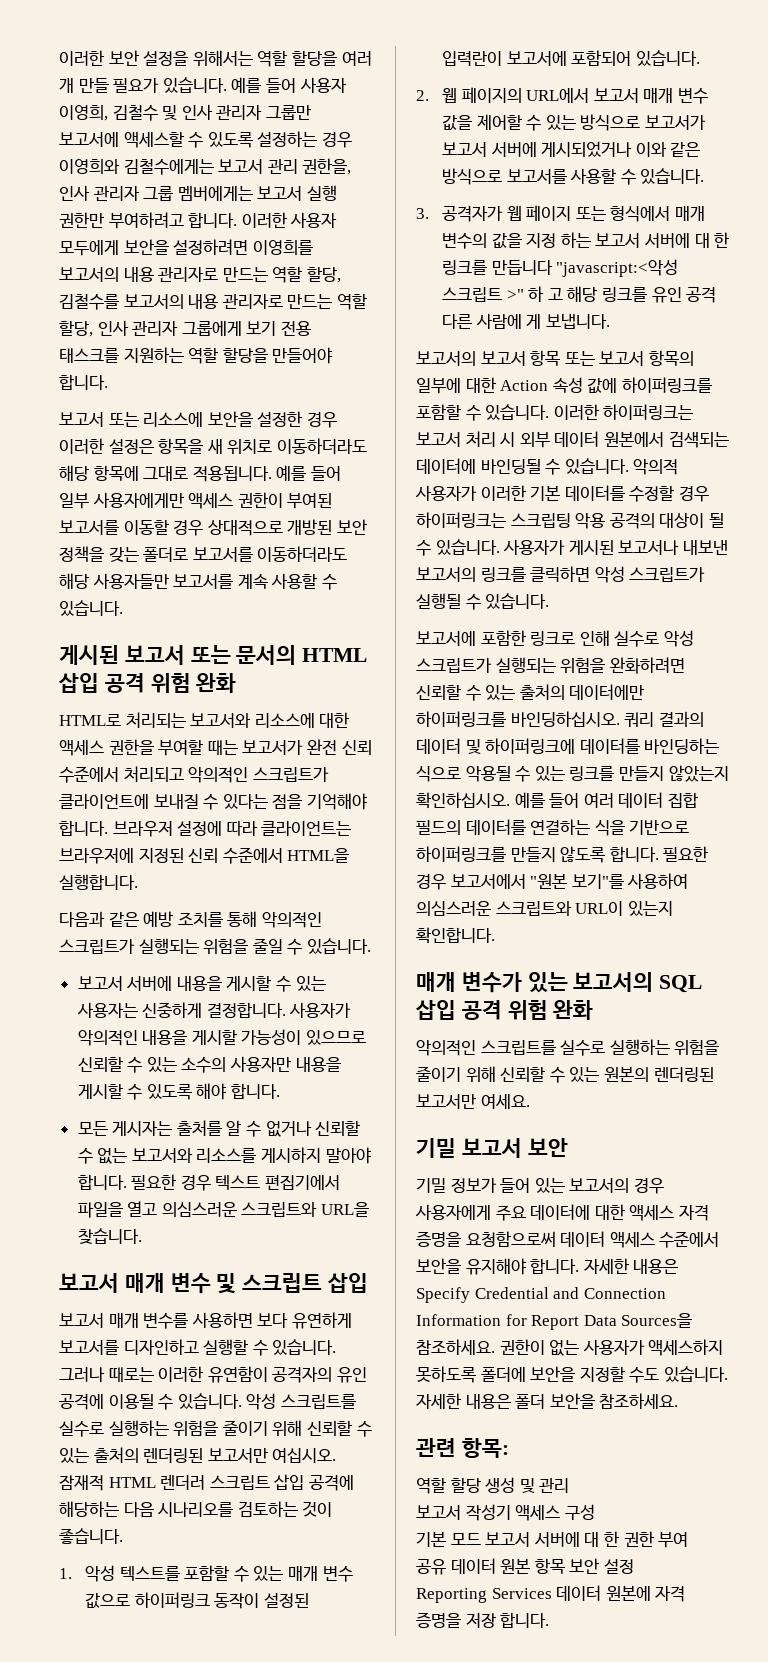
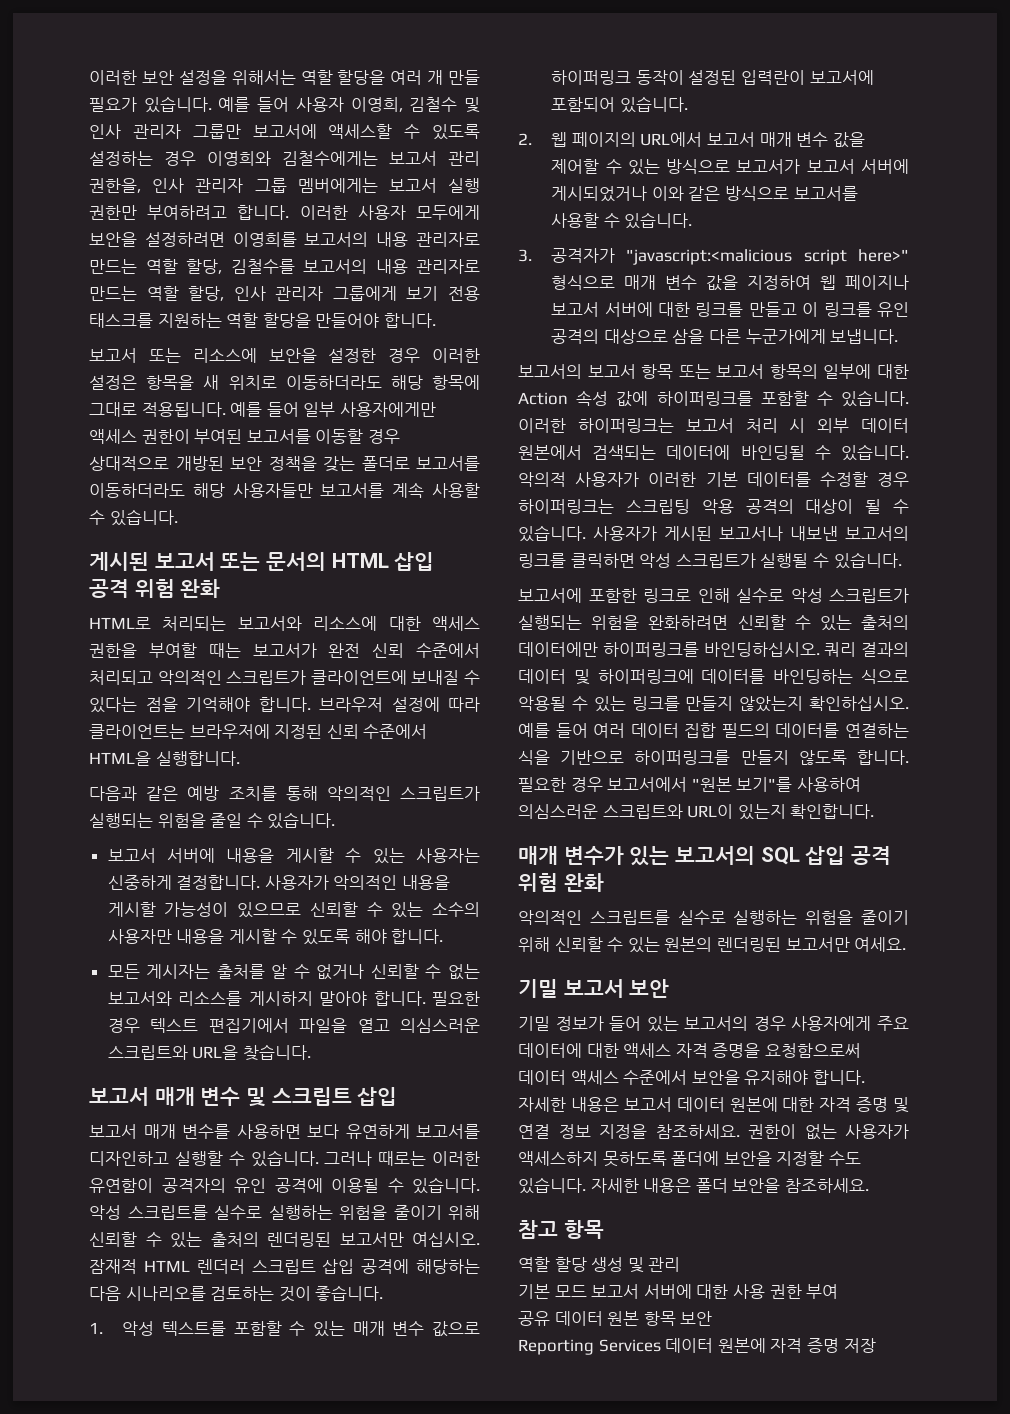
- 3. 공격자가 웹 페이지 또는 형식에서 매개 변수의 값을 지정 하는 보고서 서버에 대 한 링크를 만듭니다 "javascript:<악성 스크립트 >" 하 고 해당 링크를 유인 공격 다른 사람에 게 보냅니다.
+ 3. 공격자가 "javascript:<malicious script here>" 형식으로 매개 변수 값을 지정하여 웹 페이지나 보고서 서버에 대한 링크를 만들고 이 링크를 유인 공격의 대상으로 삼을 다른 누군가에게 보냅니다.
- 자세한 내용은 Specify Credential and Connection Information for Report Data Sources을 참조하세요.
+ 자세한 내용은 보고서 데이터 원본에 대한 자격 증명 및 연결 정보 지정을 참조하세요.
- 관련 항목:
+ 참고 항목
- 보고서 작성기 액세스 구성
- 기본 모드 보고서 서버에 대 한 권한 부여
+ 기본 모드 보고서 서버에 대한 사용 권한 부여
- 공유 데이터 원본 항목 보안 설정
+ 공유 데이터 원본 항목 보안
- Reporting Services 데이터 원본에 자격 증명을 저장 합니다.
+ Reporting Services 데이터 원본에 자격 증명 저장

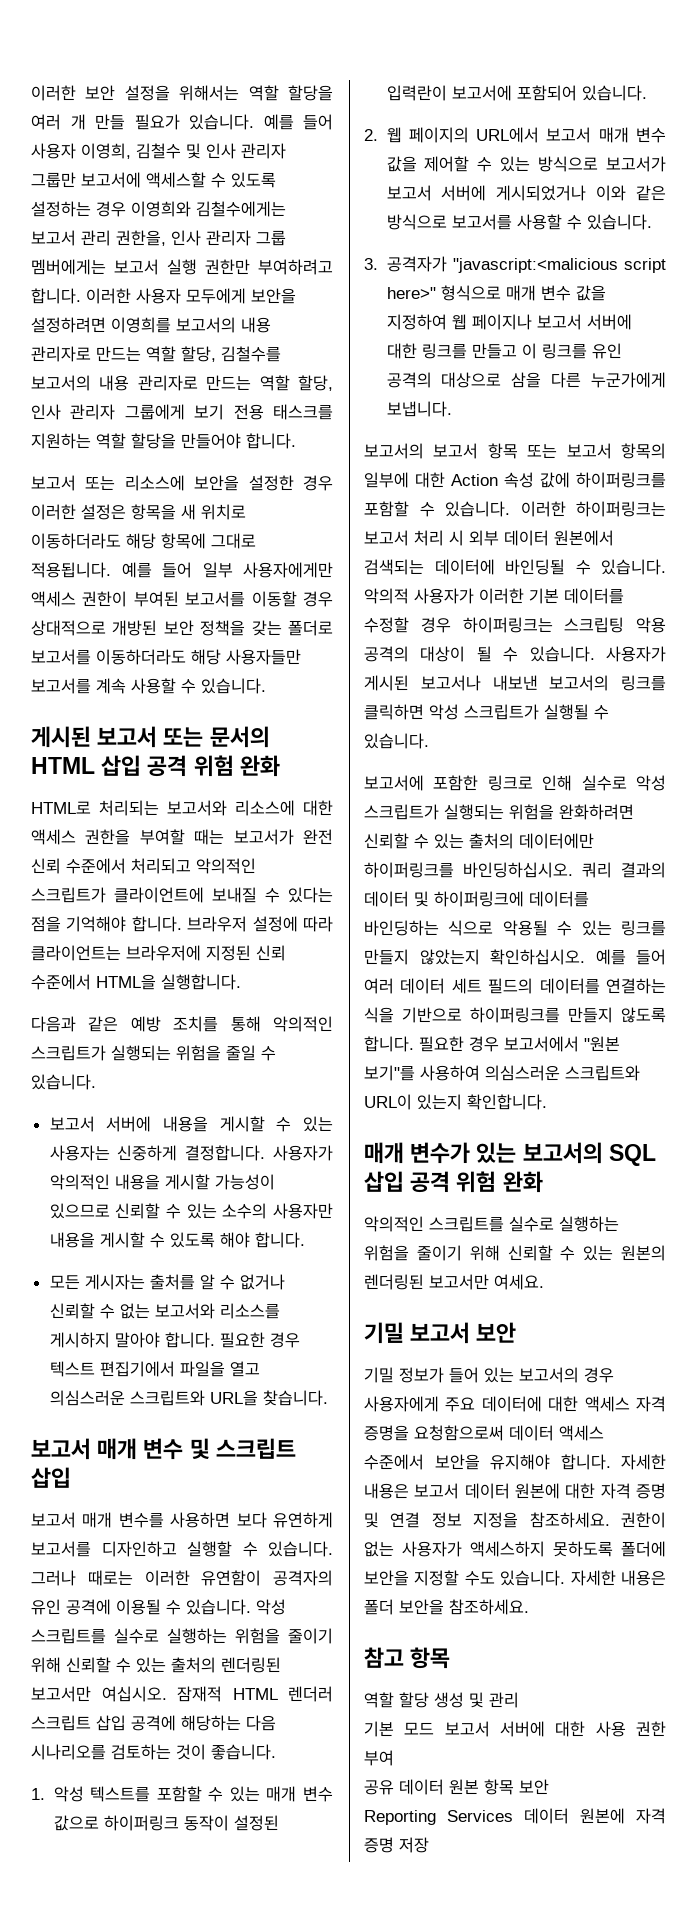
- 예를 들어 여러 데이터 집합 필드의 데이터를 연결하는 식을 기반으로 하이퍼링크를 만들지 않도록 합니다.
+ 예를 들어 여러 데이터 세트 필드의 데이터를 연결하는 식을 기반으로 하이퍼링크를 만들지 않도록 합니다.

